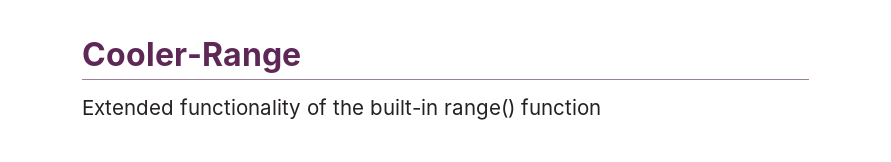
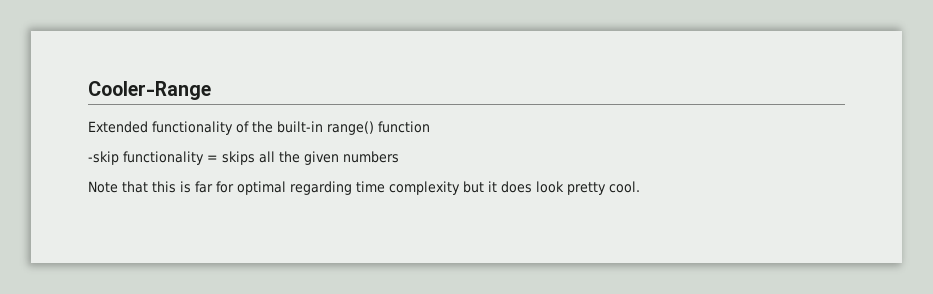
+ -skip functionality = skips all the given numbers
+ Note that this is far for optimal regarding time complexity but it does look pretty cool.

